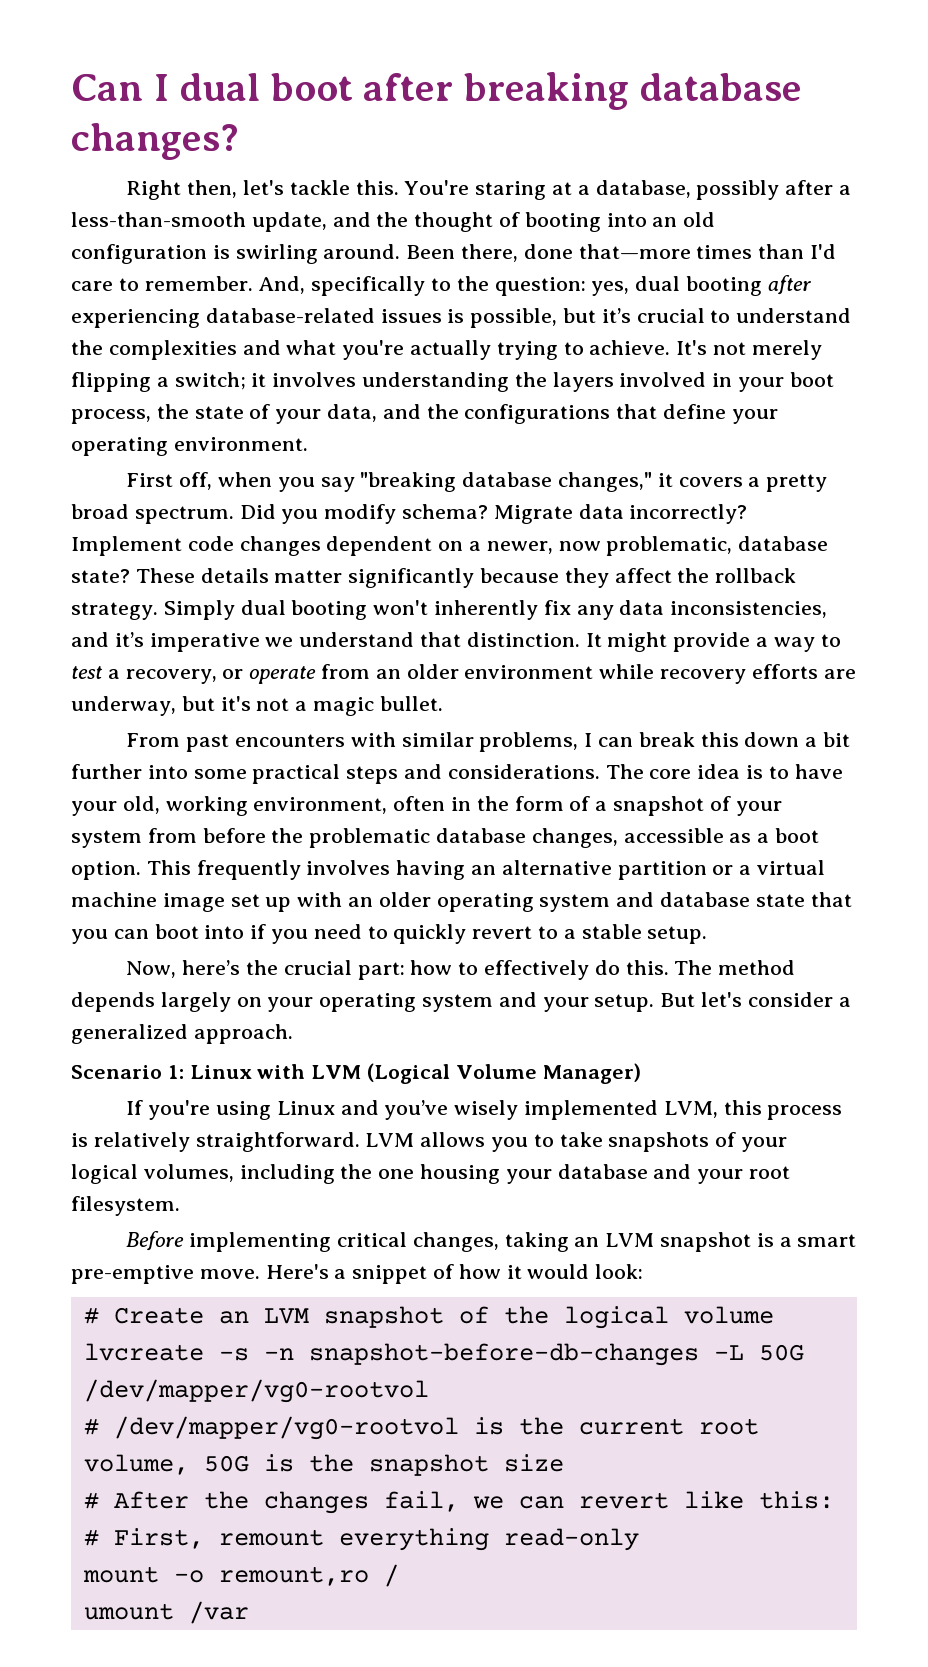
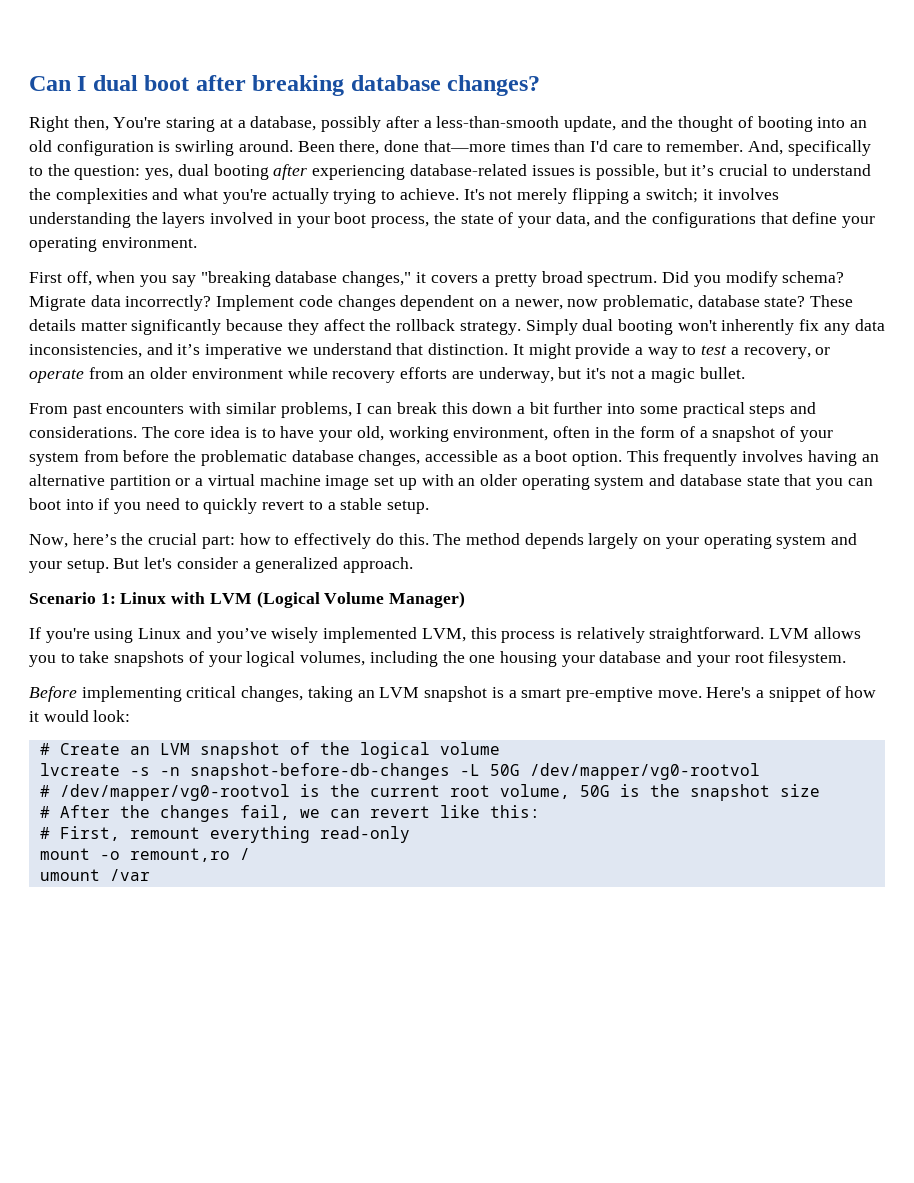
- Right then, let's tackle this. You're staring at a database, possibly after a less-than-smooth update, and the thought of booting into an old configuration is swirling around.
+ Right then, You're staring at a database, possibly after a less-than-smooth update, and the thought of booting into an old configuration is swirling around.

